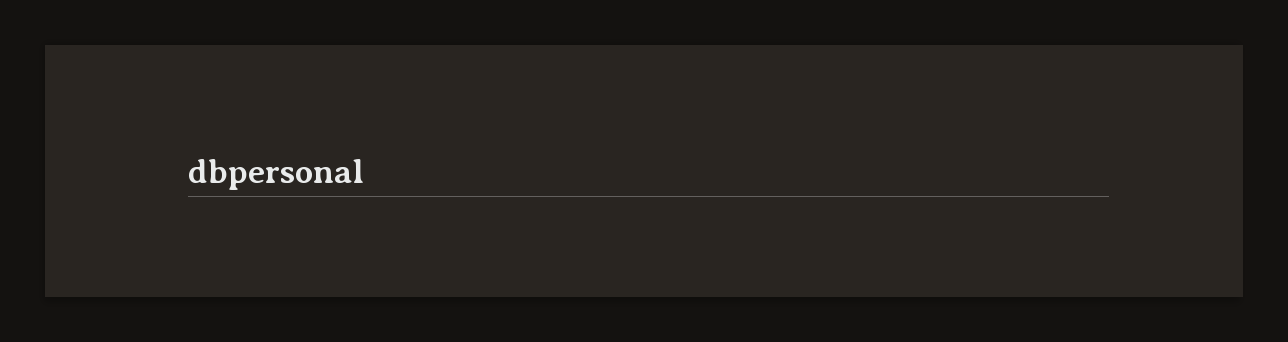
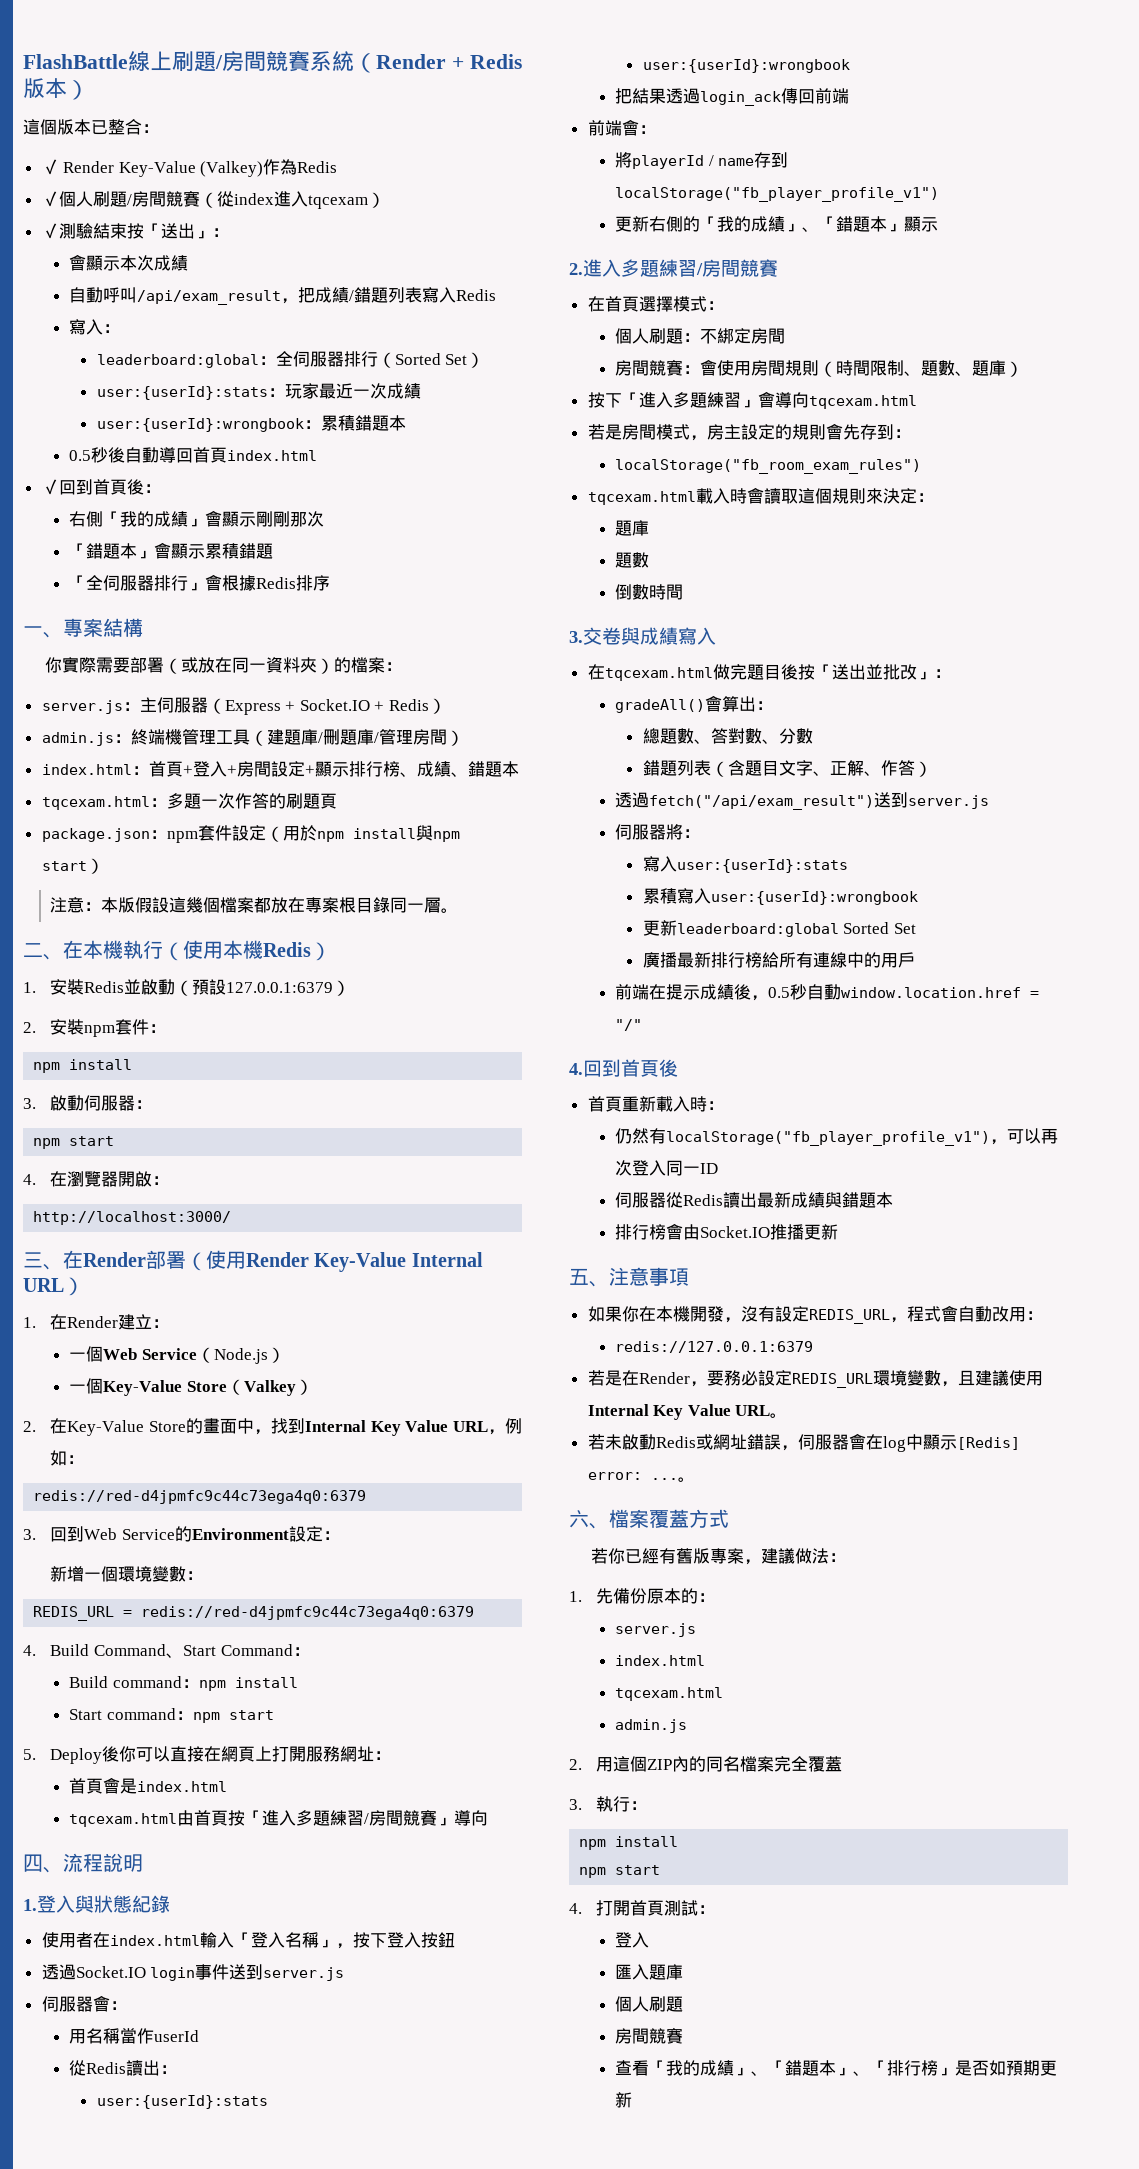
- dbpersonal
+ FlashBattle線上刷題/房間競賽系統（Render + Redis版本）
+ 這個版本已整合：
+ ✓ Render Key-Value (Valkey)作為Redis
+ ✓個人刷題/房間競賽（從index進入tqcexam）
+ ✓測驗結束按「送出」：
+ 會顯示本次成績
+ 自動呼叫/api/exam_result，把成績/錯題列表寫入Redis
+ 寫入：
+ leaderboard:global：全伺服器排行（Sorted Set）
+ user:{userId}:stats：玩家最近一次成績
+ user:{userId}:wrongbook：累積錯題本
+ 0.5秒後自動導回首頁index.html
+ ✓回到首頁後：
+ 右側「我的成績」會顯示剛剛那次
+ 「錯題本」會顯示累積錯題
+ 「全伺服器排行」會根據Redis排序
+ 一、專案結構
+ 你實際需要部署（或放在同一資料夾）的檔案：
+ server.js：主伺服器（Express + Socket.IO + Redis）
+ admin.js：終端機管理工具（建題庫/刪題庫/管理房間）
+ index.html：首頁+登入+房間設定+顯示排行榜、成績、錯題本
+ tqcexam.html：多題一次作答的刷題頁
+ package.json：npm套件設定（用於npm install與npm start）
+ 注意：本版假設這幾個檔案都放在專案根目錄同一層。
+ 二、在本機執行（使用本機Redis）
+ 1.安裝Redis並啟動（預設127.0.0.1:6379）
+ 2.安裝npm套件：
+ npm install
+ 3.啟動伺服器：
+ npm start
+ 4.在瀏覽器開啟：
+ http://localhost:3000/
+ 三、在Render部署（使用Render Key-Value Internal URL）
+ 1.在Render建立：
+ 一個Web Service（Node.js）
+ 一個Key-Value Store（Valkey）
+ 2.在Key-Value Store的畫面中，找到Internal Key Value URL，例如：
+ redis://red-d4jpmfc9c44c73ega4q0:6379
+ 3.回到Web Service的Environment設定：
+ 新增一個環境變數：
+ REDIS_URL = redis://red-d4jpmfc9c44c73ega4q0:6379
+ 4. Build Command、Start Command：
+ Build command：npm install
+ Start command：npm start
+ 5. Deploy後你可以直接在網頁上打開服務網址：
+ 首頁會是index.html
+ tqcexam.html由首頁按「進入多題練習/房間競賽」導向
+ 四、流程說明
+ 1.登入與狀態紀錄
+ 使用者在index.html輸入「登入名稱」，按下登入按鈕
+ 透過Socket.IO login事件送到server.js
+ 伺服器會：
+ 用名稱當作userId
+ 從Redis讀出：
+ user:{userId}:stats
+ user:{userId}:wrongbook
+ 把結果透過login_ack傳回前端
+ 前端會：
+ 將playerId / name存到localStorage("fb_player_profile_v1")
+ 更新右側的「我的成績」、「錯題本」顯示
+ 2.進入多題練習/房間競賽
+ 在首頁選擇模式：
+ 個人刷題：不綁定房間
+ 房間競賽：會使用房間規則（時間限制、題數、題庫）
+ 按下「進入多題練習」會導向tqcexam.html
+ 若是房間模式，房主設定的規則會先存到：
+ localStorage("fb_room_exam_rules")
+ tqcexam.html載入時會讀取這個規則來決定：
+ 題庫
+ 題數
+ 倒數時間
+ 3.交卷與成績寫入
+ 在tqcexam.html做完題目後按「送出並批改」：
+ gradeAll()會算出：
+ 總題數、答對數、分數
+ 錯題列表（含題目文字、正解、作答）
+ 透過fetch("/api/exam_result")送到server.js
+ 伺服器將：
+ 寫入user:{userId}:stats
+ 累積寫入user:{userId}:wrongbook
+ 更新leaderboard:global Sorted Set
+ 廣播最新排行榜給所有連線中的用戶
+ 前端在提示成績後，0.5秒自動window.location.href = "/"
+ 4.回到首頁後
+ 首頁重新載入時：
+ 仍然有localStorage("fb_player_profile_v1")，可以再次登入同一ID
+ 伺服器從Redis讀出最新成績與錯題本
+ 排行榜會由Socket.IO推播更新
+ 五、注意事項
+ 如果你在本機開發，沒有設定REDIS_URL，程式會自動改用：
+ redis://127.0.0.1:6379
+ 若是在Render，要務必設定REDIS_URL環境變數，且建議使用Internal Key Value URL。
+ 若未啟動Redis或網址錯誤，伺服器會在log中顯示[Redis] error: ...。
+ 六、檔案覆蓋方式
+ 若你已經有舊版專案，建議做法：
+ 1.先備份原本的：
+ server.js
+ index.html
+ tqcexam.html
+ admin.js
+ 2.用這個ZIP內的同名檔案完全覆蓋
+ 3.執行：
+ npm install
+ npm start
+ 4.打開首頁測試：
+ 登入
+ 匯入題庫
+ 個人刷題
+ 房間競賽
+ 查看「我的成績」、「錯題本」、「排行榜」是否如預期更新

